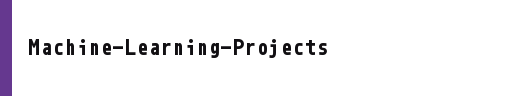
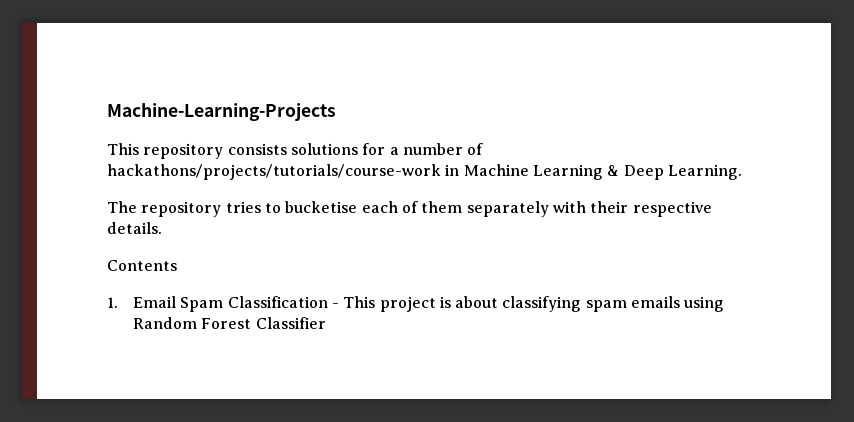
+ This repository consists solutions for a number of hackathons/projects/tutorials/course-work in Machine Learning & Deep Learning.
+ The repository tries to bucketise each of them separately with their respective details.
+ Contents
+ 1. Email Spam Classification - This project is about classifying spam emails using Random Forest Classifier

